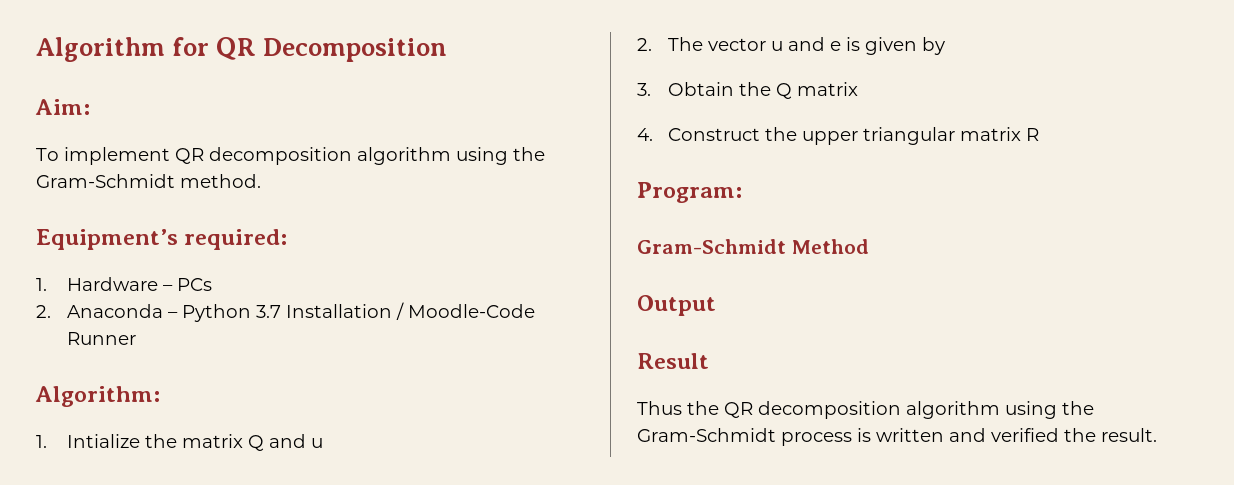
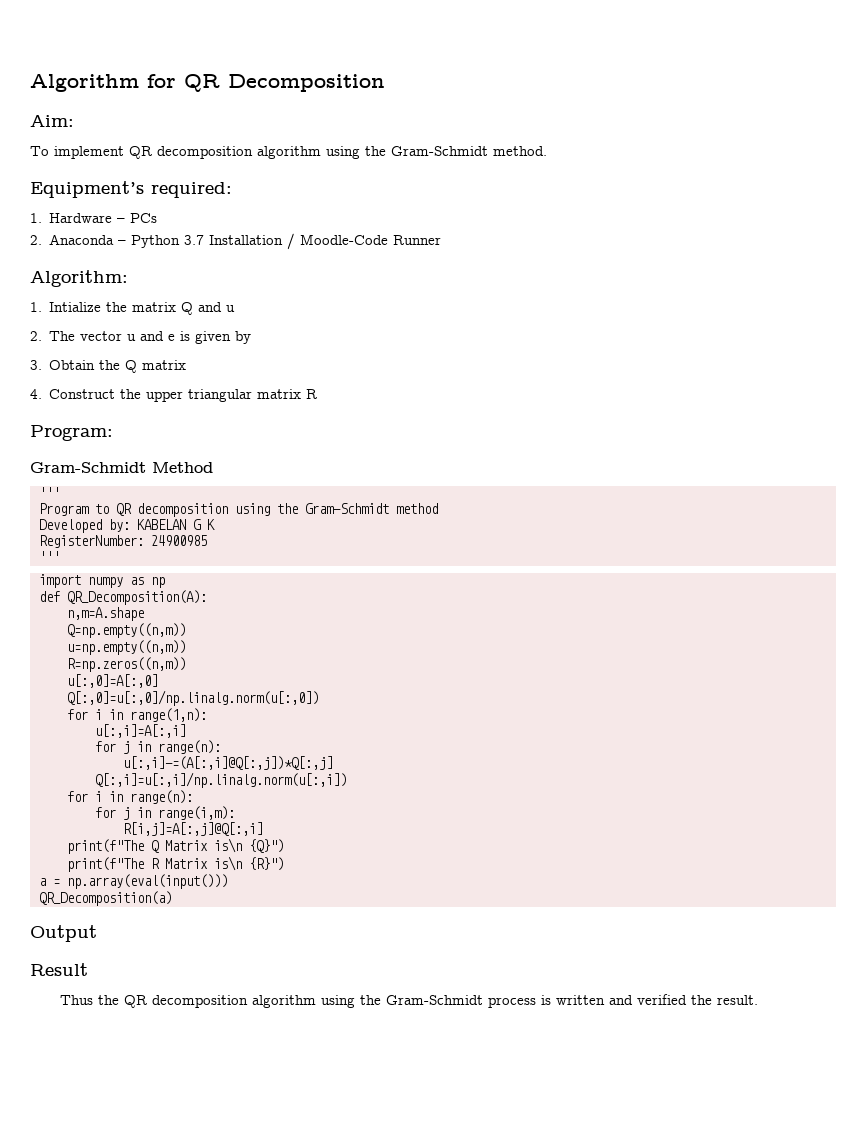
  Gram-Schmidt Method
+ '''
+ Program to QR decomposition using the Gram-Schmidt method
+ Developed by: KABELAN G K
+ RegisterNumber: 24900985
+ '''
+ import numpy as np
+ def QR_Decomposition(A):
+ n,m=A.shape
+ Q=np.empty((n,m))
+ u=np.empty((n,m))
+ R=np.zeros((n,m))
+ u[:,0]=A[:,0]
+ Q[:,0]=u[:,0]/np.linalg.norm(u[:,0])
+ for i in range(1,n):
+ u[:,i]=A[:,i]
+ for j in range(n):
+ u[:,i]-=(A[:,i]@Q[:,j])*Q[:,j]
+ Q[:,i]=u[:,i]/np.linalg.norm(u[:,i])
+ for i in range(n):
+ for j in range(i,m):
+ R[i,j]=A[:,j]@Q[:,i]
+ print(f"The Q Matrix is\n {Q}")
+ print(f"The R Matrix is\n {R}")
+ a = np.array(eval(input()))
+ QR_Decomposition(a)

